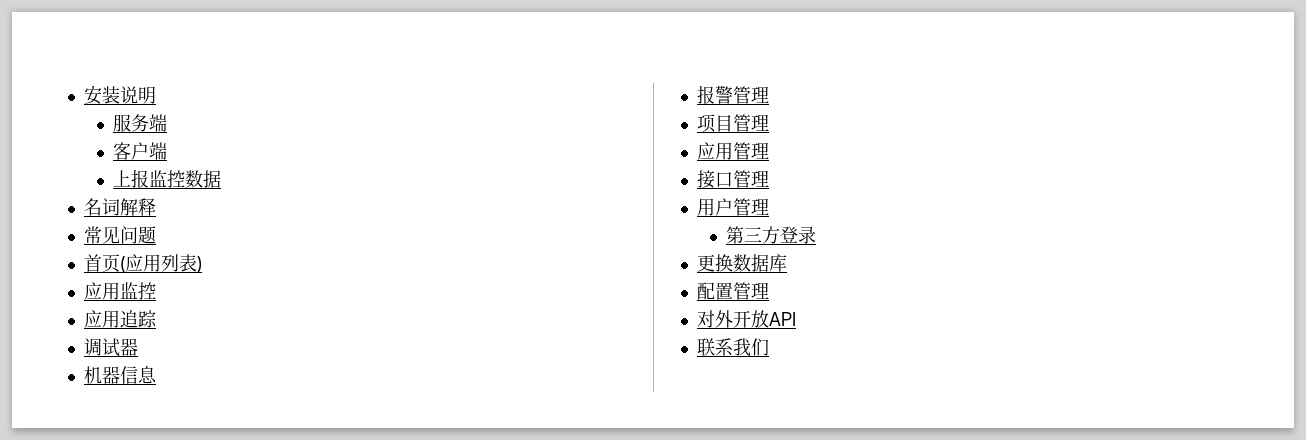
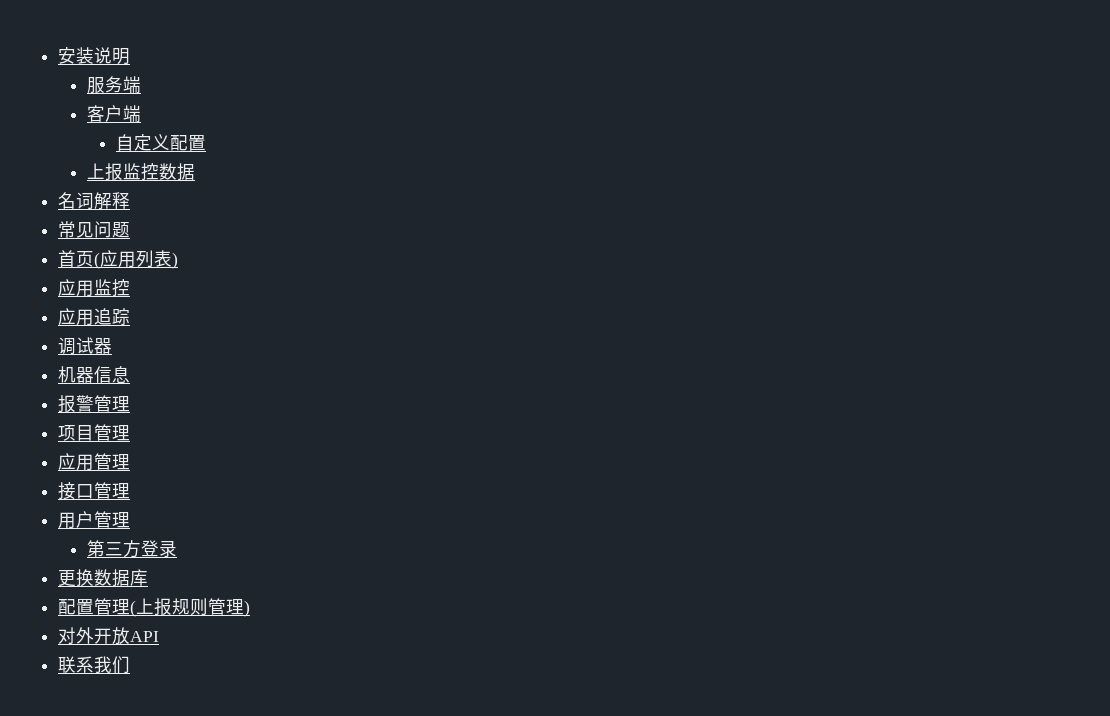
+ 自定义配置
- 配置管理
+ 配置管理(上报规则管理)

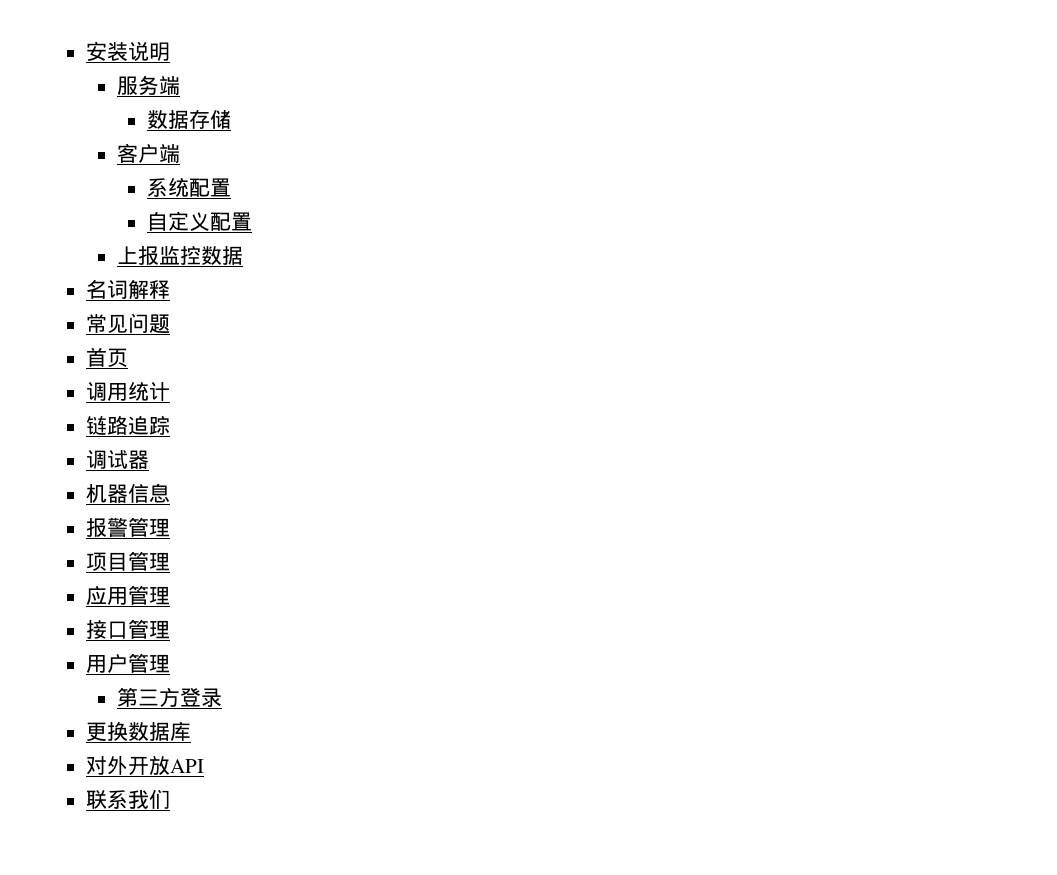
+ 数据存储
+ 系统配置
- 首页(应用列表)
- 应用监控
- 应用追踪
+ 首页
+ 调用统计
+ 链路追踪
- 配置管理(上报规则管理)

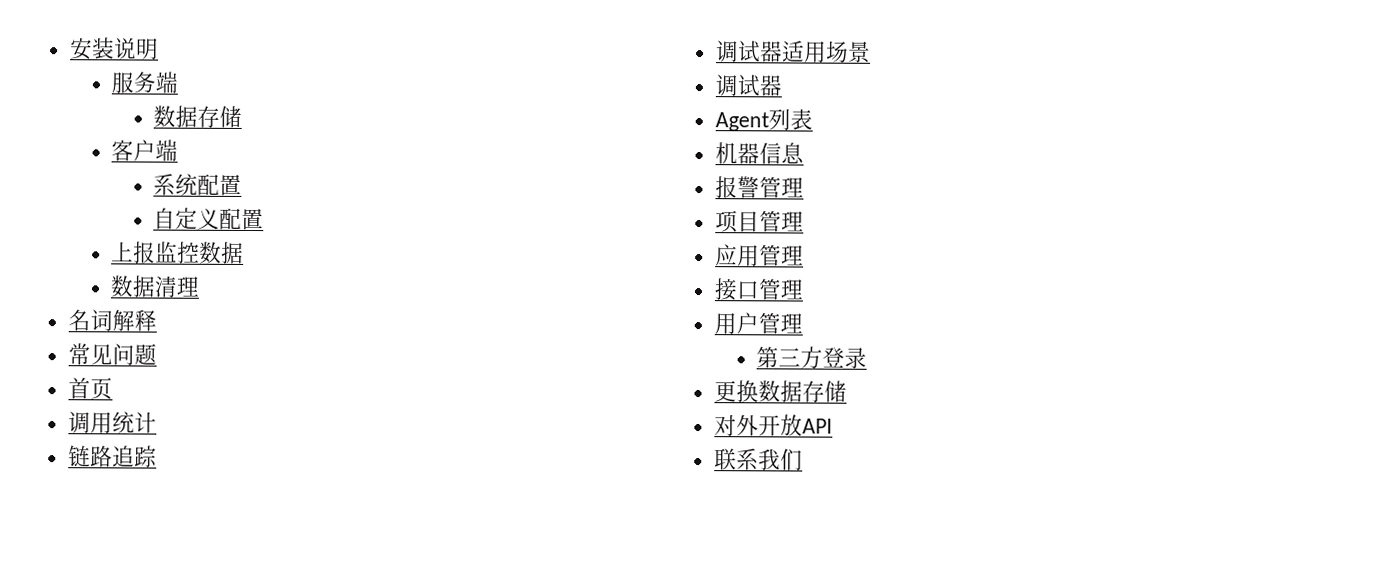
+ 数据清理
+ 调试器适用场景
  调试器
+ Agent列表
- 更换数据库
+ 更换数据存储

